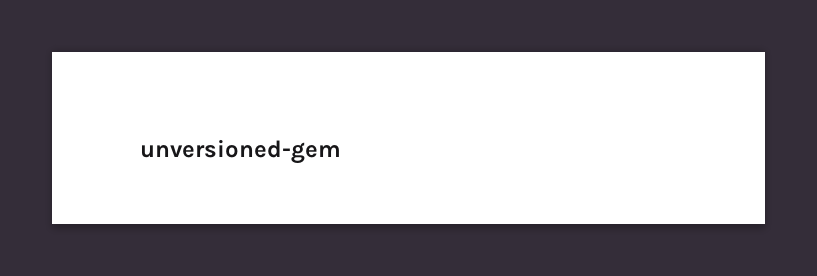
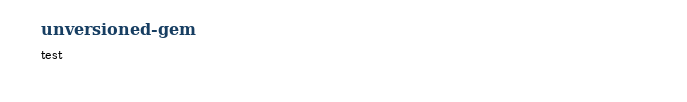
+ test

